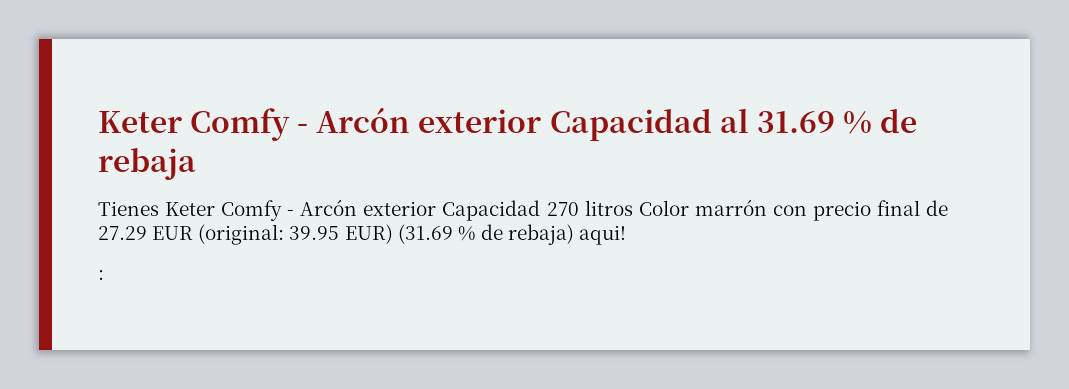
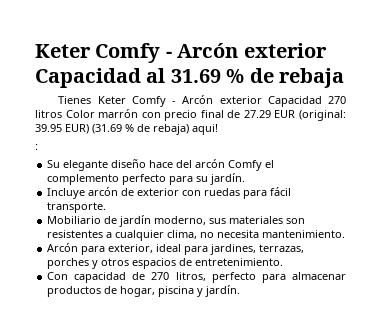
+ Su elegante diseño hace del arcón Comfy el complemento perfecto para su jardín.
+ Incluye arcón de exterior con ruedas para fácil transporte.
+ Mobiliario de jardín moderno, sus materiales son resistentes a cualquier clima, no necesita mantenimiento.
+ Arcón para exterior, ideal para jardines, terrazas, porches y otros espacios de entretenimiento.
+ Con capacidad de 270 litros, perfecto para almacenar productos de hogar, piscina y jardín.

